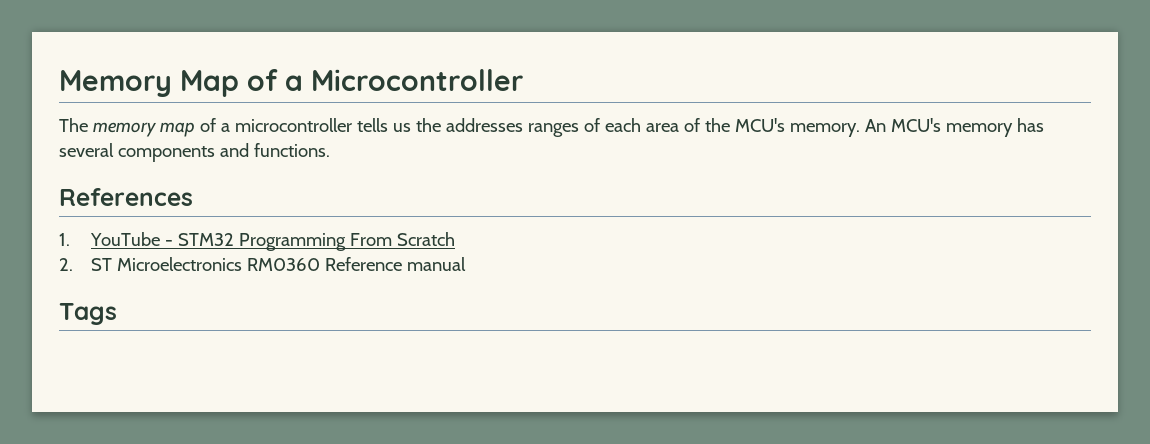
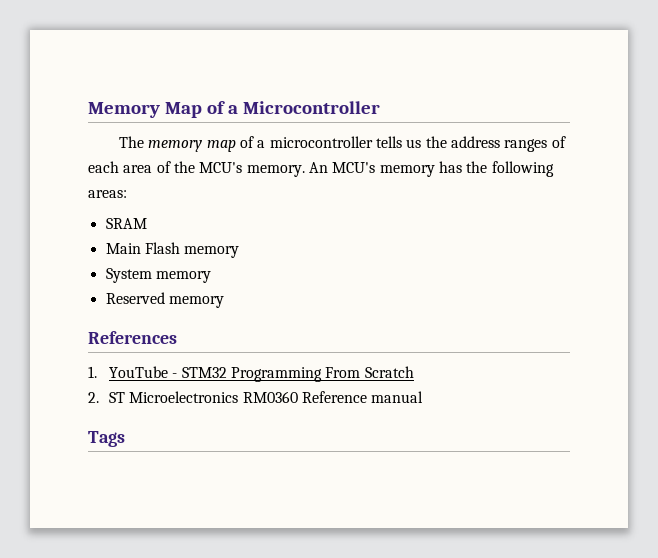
- The memory map of a microcontroller tells us the addresses ranges of each area of the MCU's memory.
+ The memory map of a microcontroller tells us the address ranges of each area of the MCU's memory.
- An MCU's memory has several components and functions.
+ An MCU's memory has the following areas:
+ SRAM
+ Main Flash memory
+ System memory
+ Reserved memory

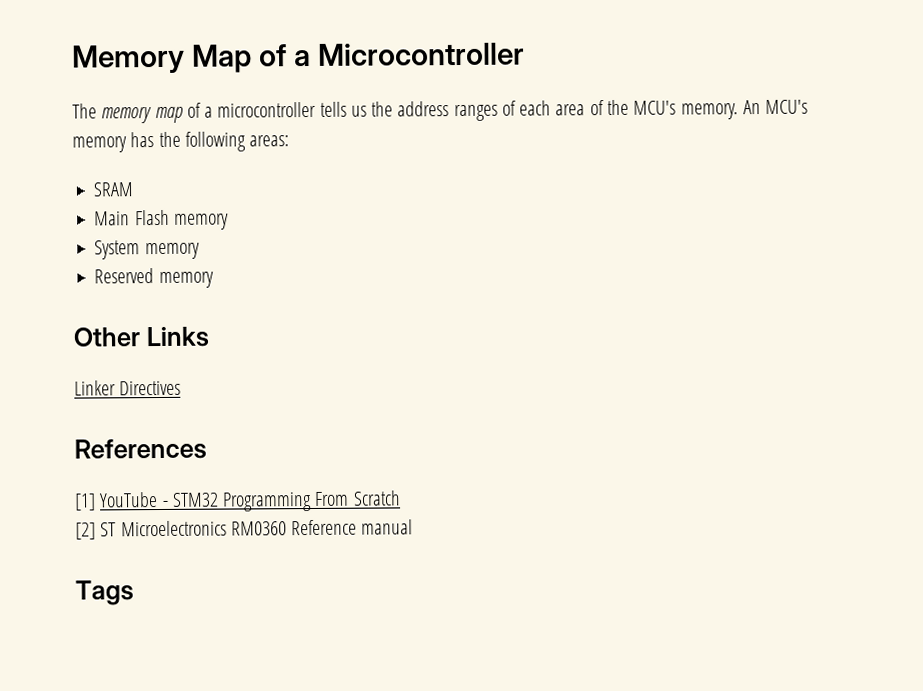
+ Other Links
+ Linker Directives
- 1. YouTube - STM32 Programming From Scratch
+ [1] YouTube - STM32 Programming From Scratch
- 2. ST Microelectronics RM0360 Reference manual
+ [2] ST Microelectronics RM0360 Reference manual

